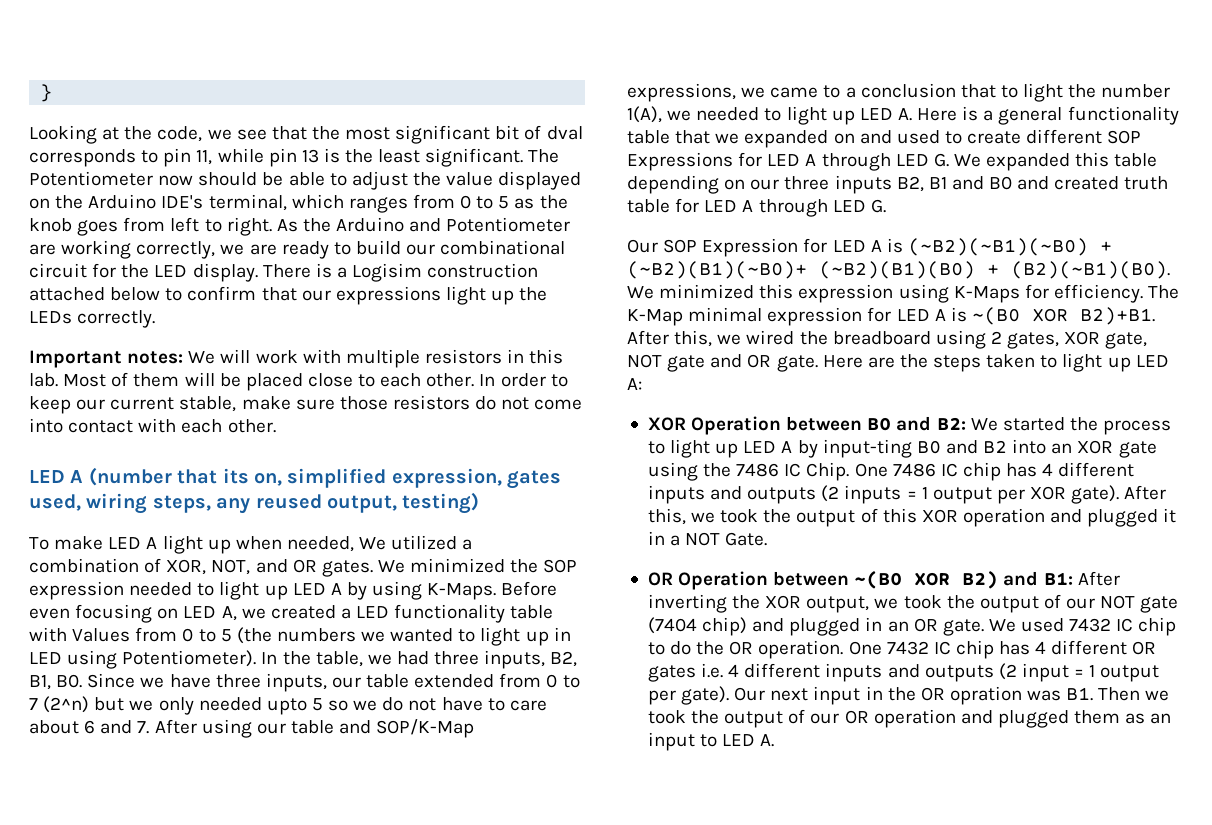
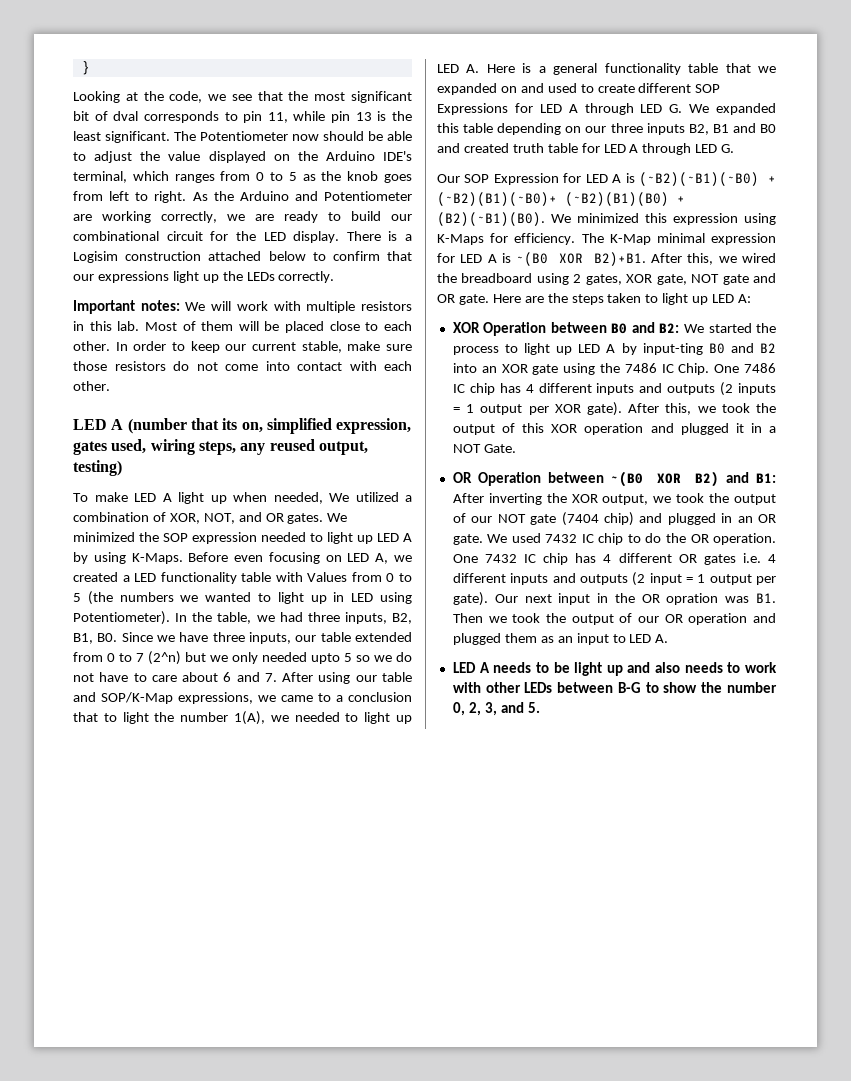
+ LED A needs to be light up and also needs to work with other LEDs between B-G to show the number 0, 2, 3, and 5.

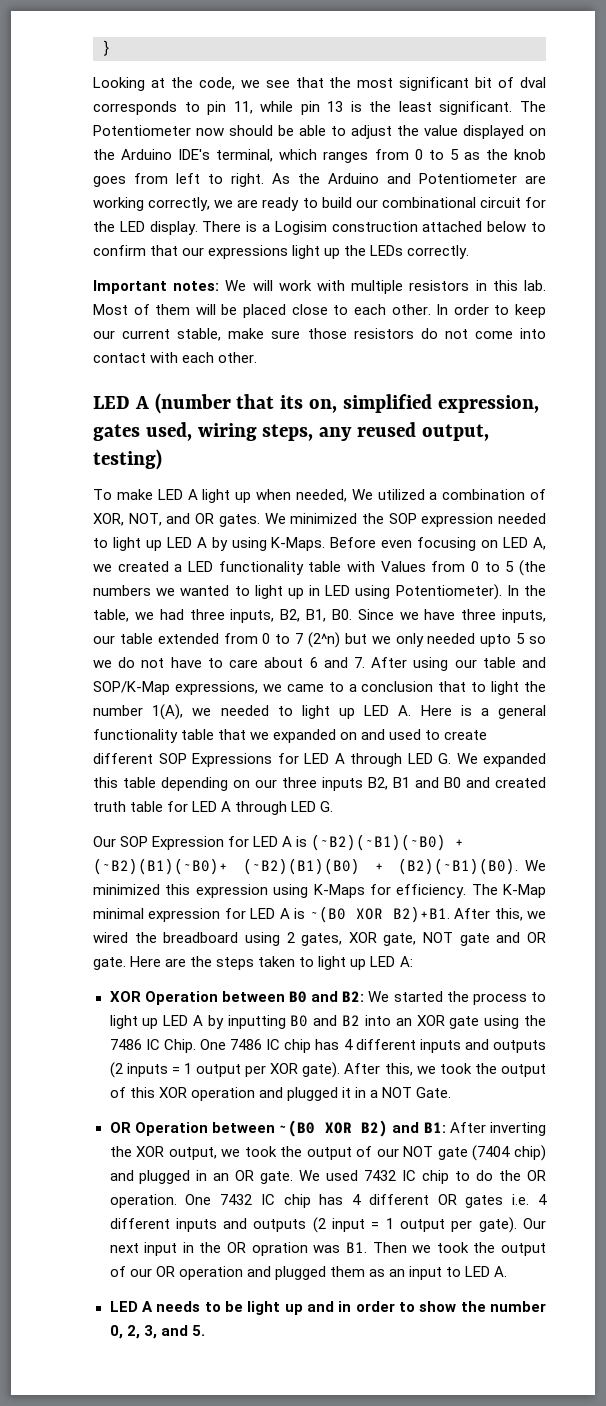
- XOR Operation between B0 and B2: We started the process to light up LED A by input-ting B0 and B2 into an XOR gate using the 7486 IC Chip.
+ XOR Operation between B0 and B2: We started the process to light up LED A by inputting B0 and B2 into an XOR gate using the 7486 IC Chip.
- LED A needs to be light up and also needs to work with other LEDs between B-G to show the number 0, 2, 3, and 5.
+ LED A needs to be light up and in order to show the number 0, 2, 3, and 5.

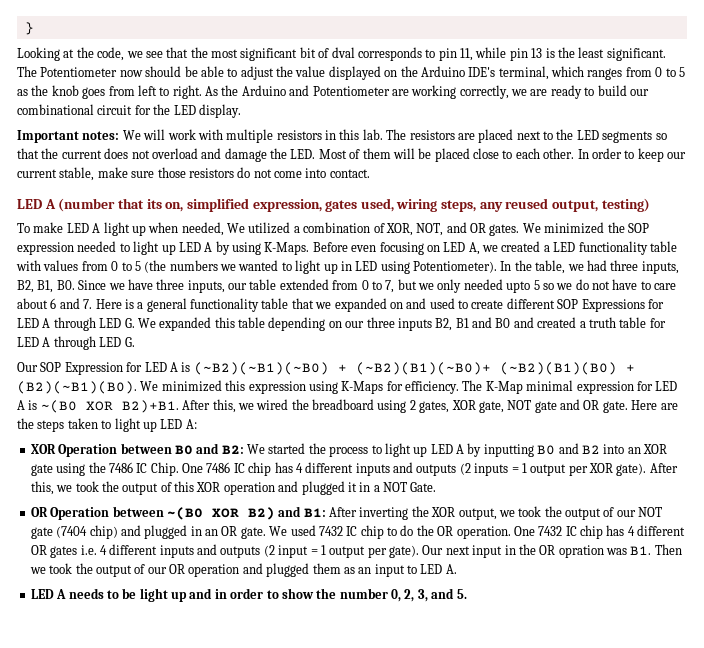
- There is a Logisim construction attached below to confirm that our expressions light up the LEDs correctly.
- Most of them will be placed close to each other.
+ The resistors are placed next to the LED segments so that the current does not overload and damage the LED. Most of them will be placed close to each other.
- In order to keep our current stable, make sure those resistors do not come into contact with each other.
+ In order to keep our current stable, make sure those resistors do not come into contact.
- Before even focusing on LED A, we created a LED functionality table with Values from 0 to 5 (the numbers we wanted to light up in LED using Potentiometer).
+ Before even focusing on LED A, we created a LED functionality table with values from 0 to 5 (the numbers we wanted to light up in LED using Potentiometer).
- In the table, we had three inputs, B2, B1, B0. Since we have three inputs, our table extended from 0 to 7 (2^n) but we only needed upto 5 so we do not have to care about 6 and 7. After using our table and SOP/K-Map expressions, we came to a conclusion that to light the number 1(A), we needed to light up LED A. Here is a general functionality table that we expanded on and used to create different SOP Expressions for LED A through LED G. We expanded this table depending on our three inputs B2, B1 and B0 and created truth table for LED A through LED G.
+ In the table, we had three inputs, B2, B1, B0. Since we have three inputs, our table extended from 0 to 7, but we only needed upto 5 so we do not have to care about 6 and 7. Here is a general functionality table that we expanded on and used to create different SOP Expressions for LED A through LED G. We expanded this table depending on our three inputs B2, B1 and B0 and created a truth table for LED A through LED G.

